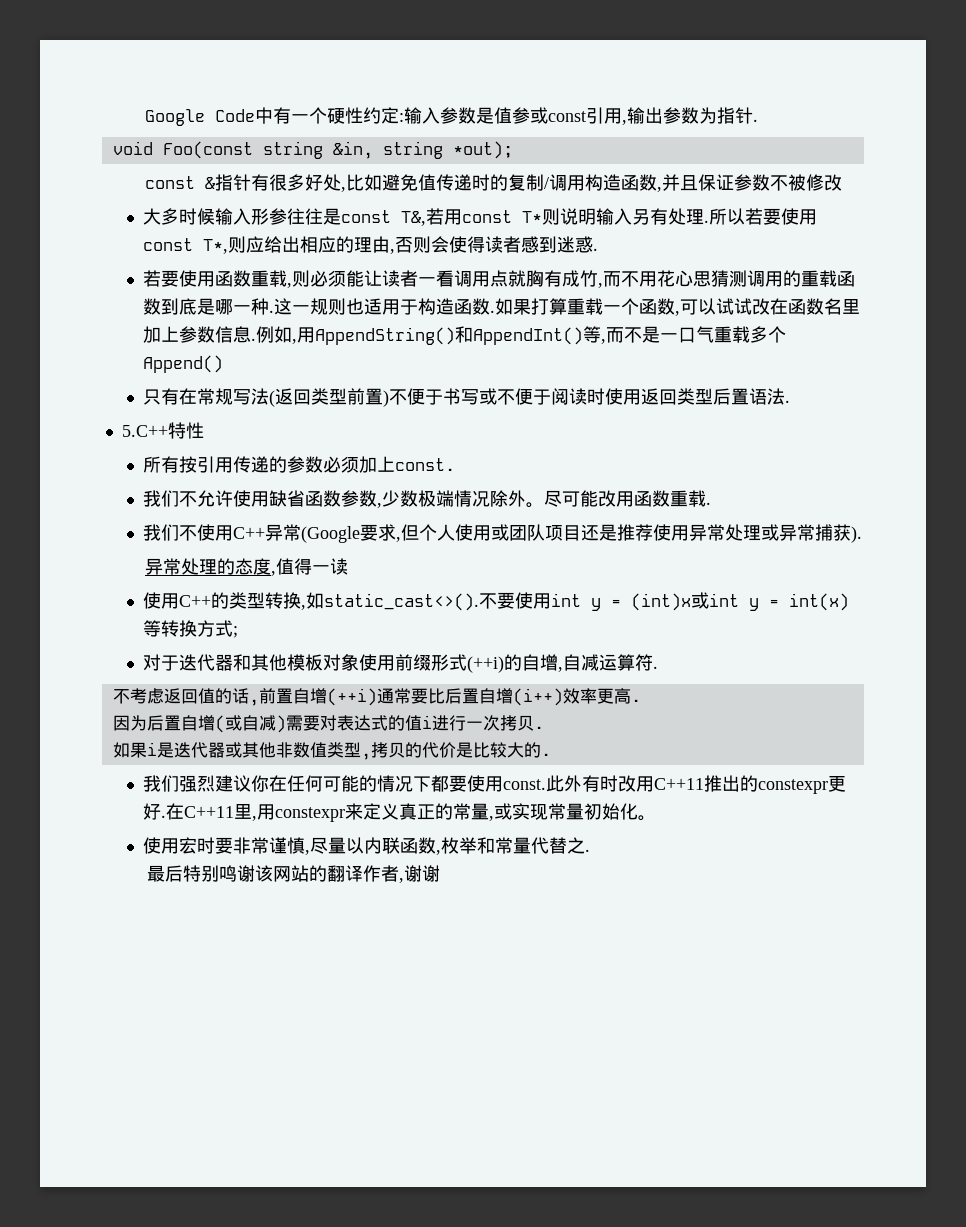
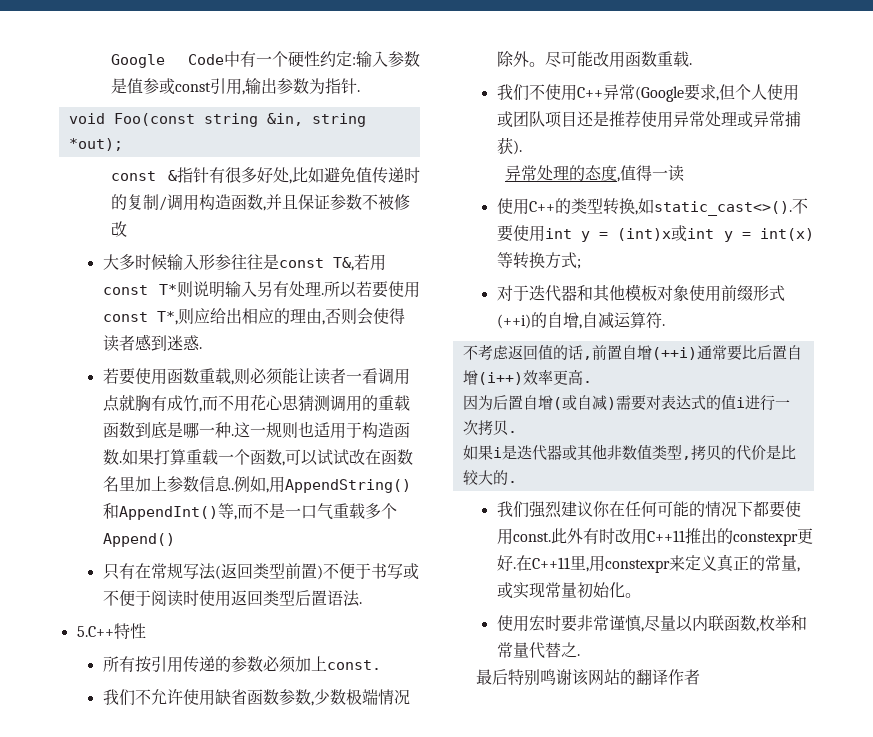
- 最后特别鸣谢该网站的翻译作者,谢谢
+ 最后特别鸣谢该网站的翻译作者

